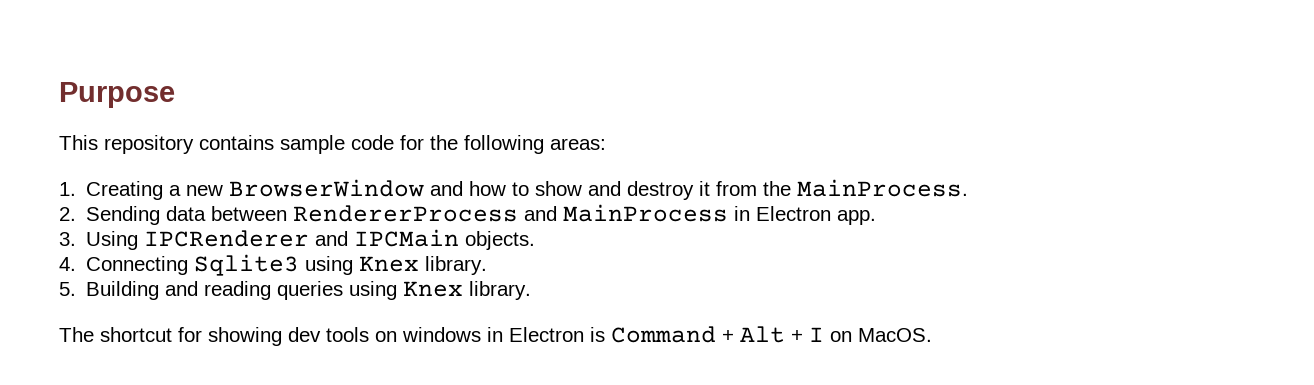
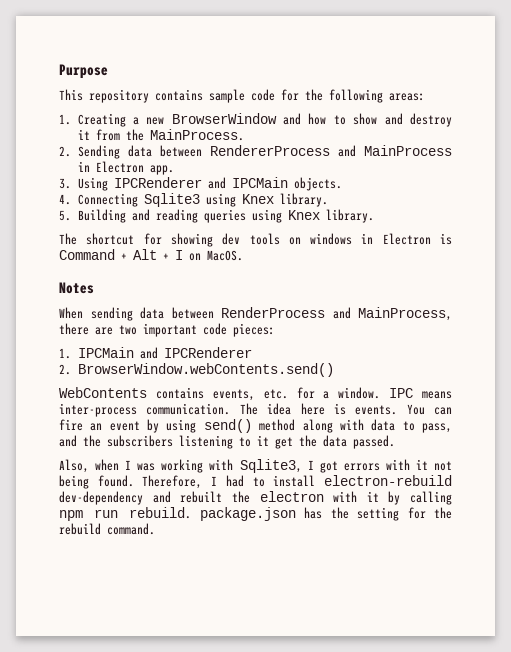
+ Notes
+ When sending data between RenderProcess and MainProcess, there are two important code pieces:
+ 1. IPCMain and IPCRenderer
+ 2. BrowserWindow.webContents.send()
+ WebContents contains events, etc. for a window. IPC means inter-process communication. The idea here is events. You can fire an event by using send() method along with data to pass, and the subscribers listening to it get the data passed.
+ Also, when I was working with Sqlite3, I got errors with it not being found. Therefore, I had to install electron-rebuild dev-dependency and rebuilt the electron with it by calling npm run rebuild. package.json has the setting for the rebuild command.

